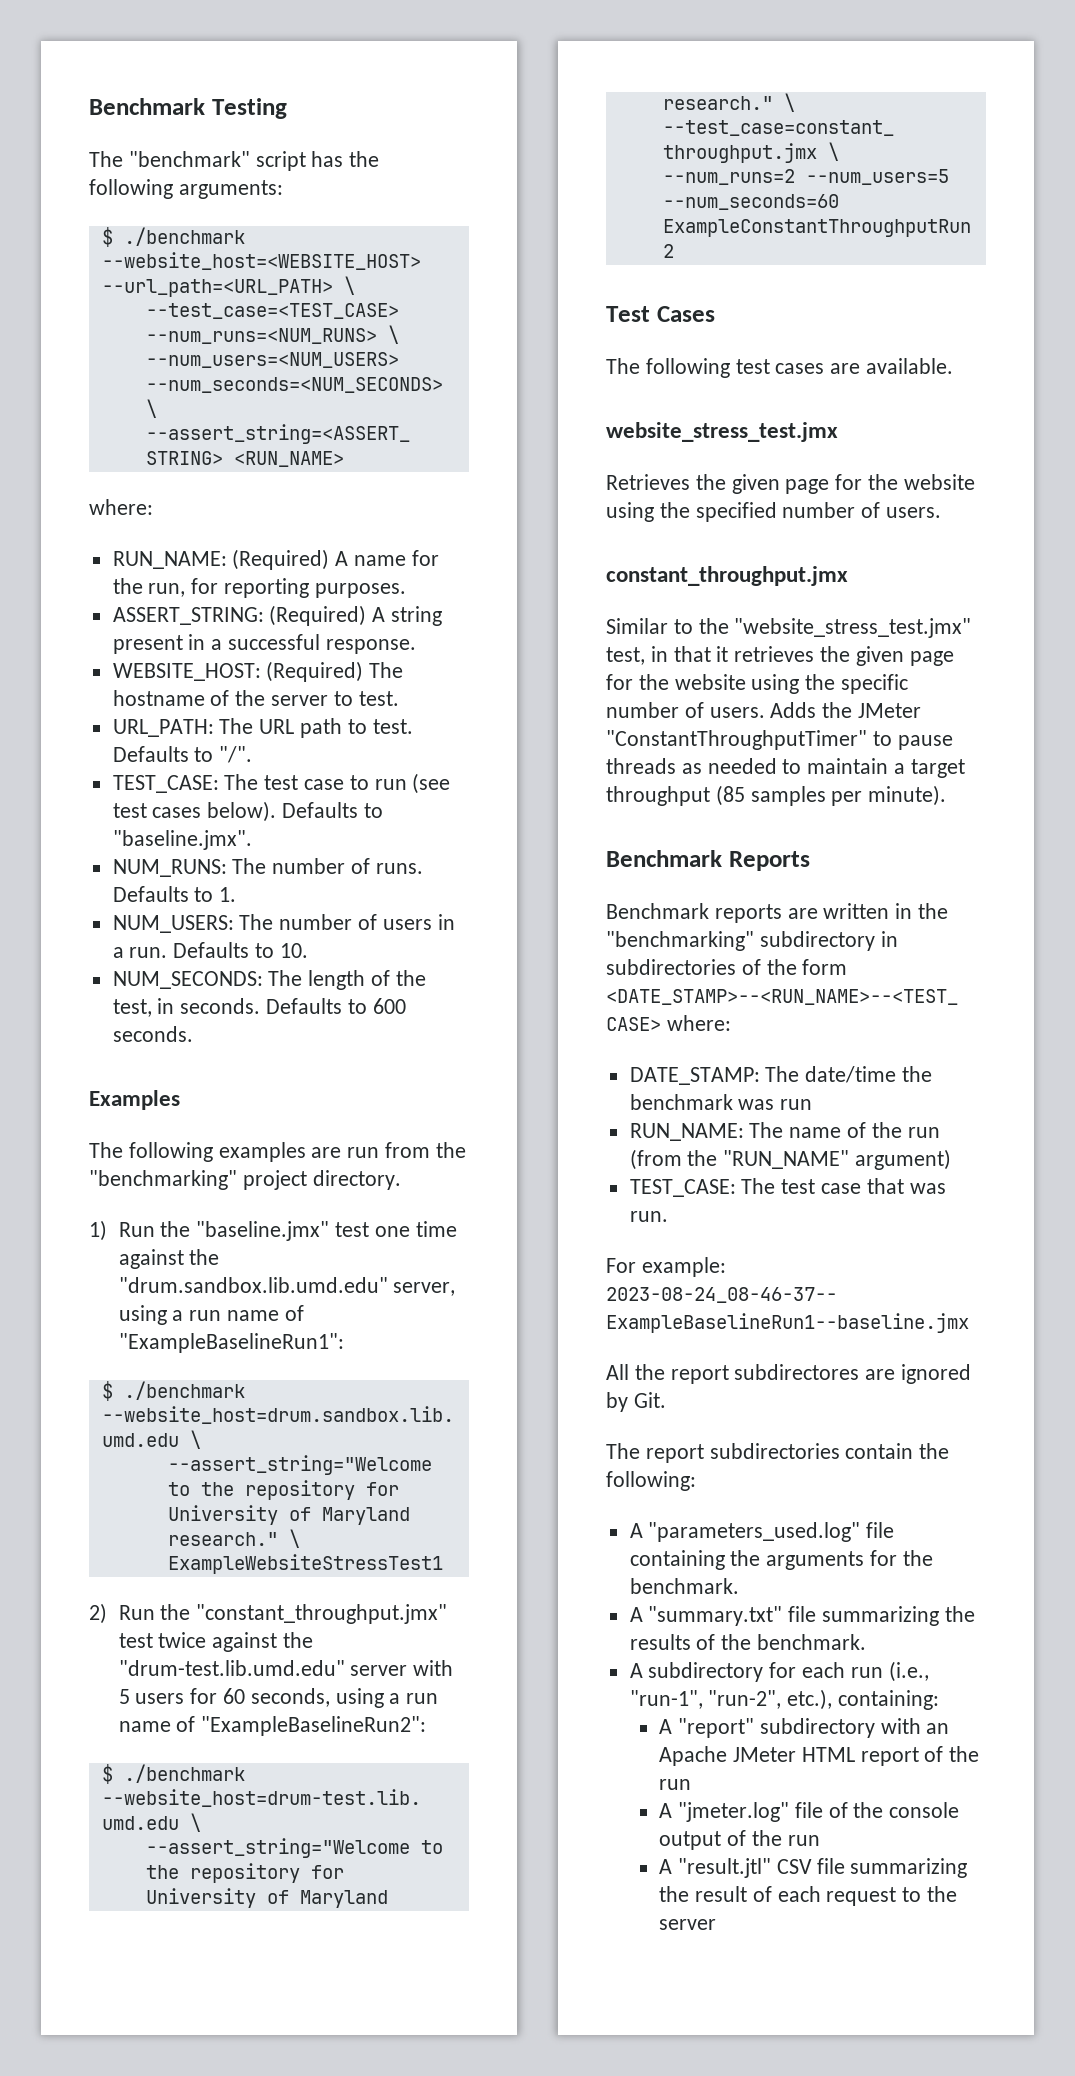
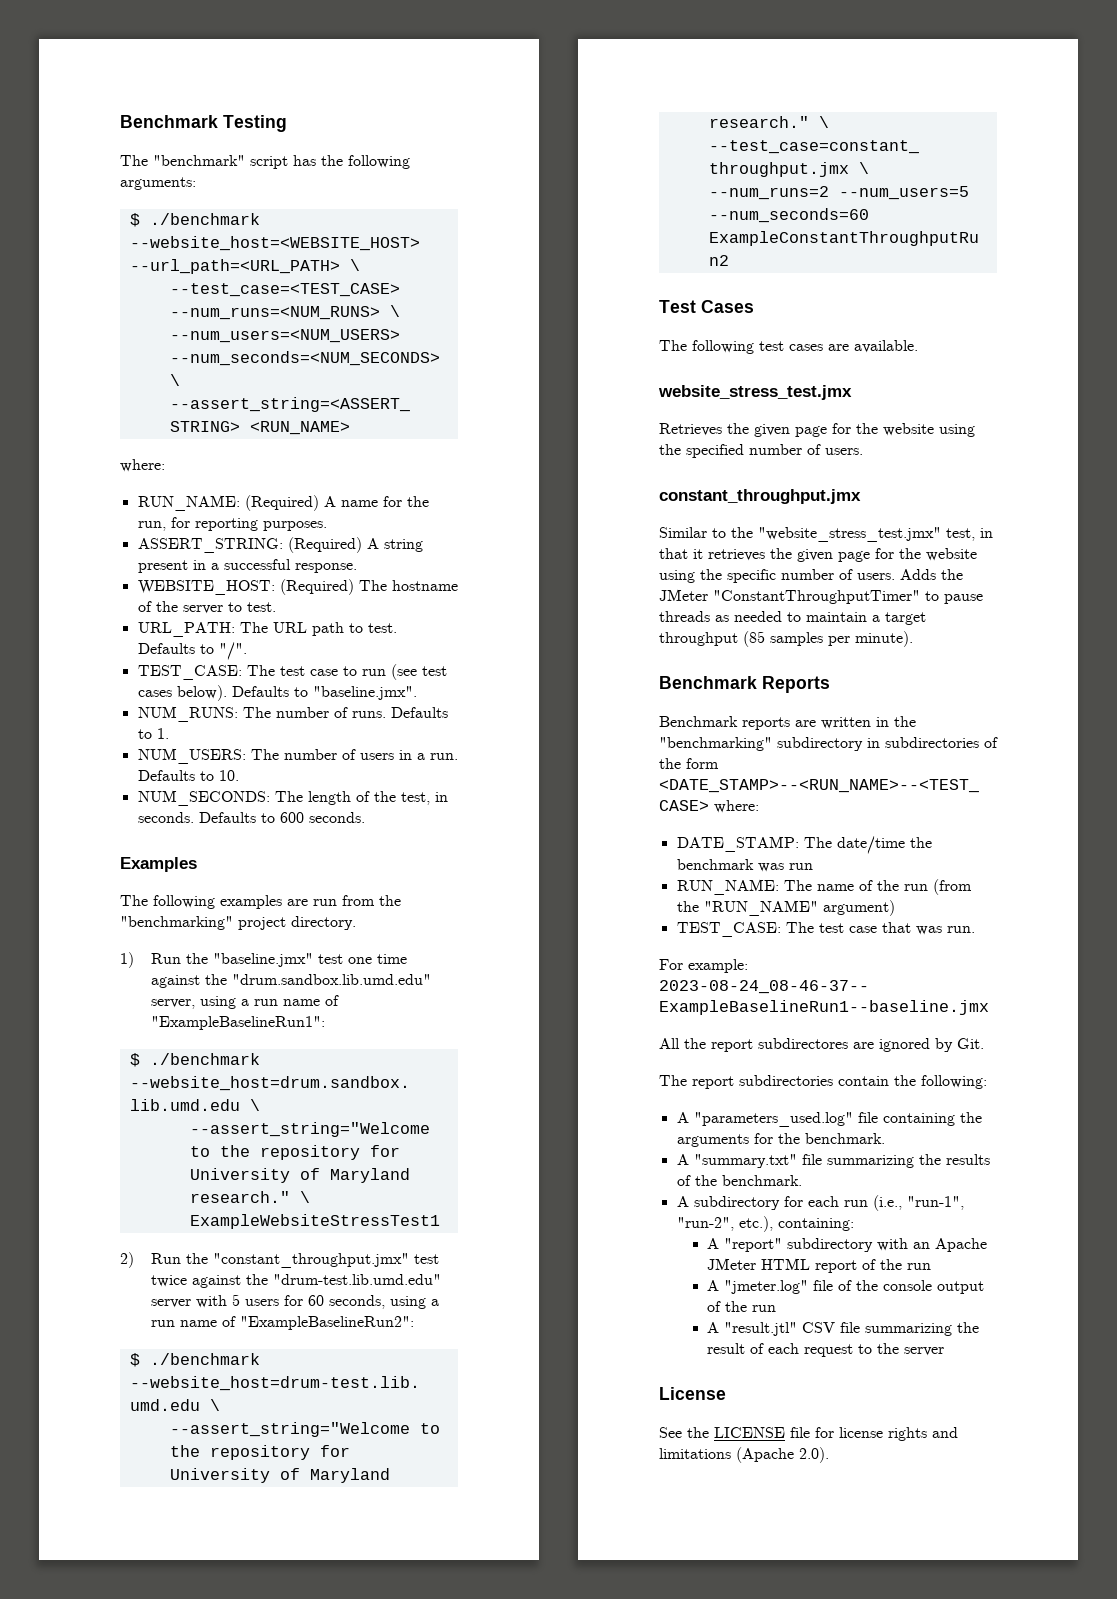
+ License
+ See the LICENSE file for license rights and limitations (Apache 2.0).

